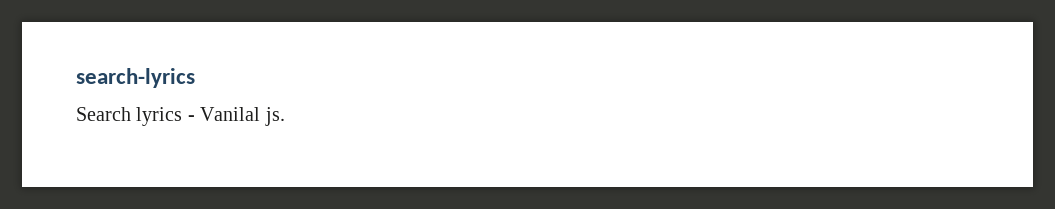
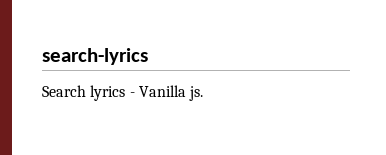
- Search lyrics - Vanilal js.
+ Search lyrics - Vanilla js.

